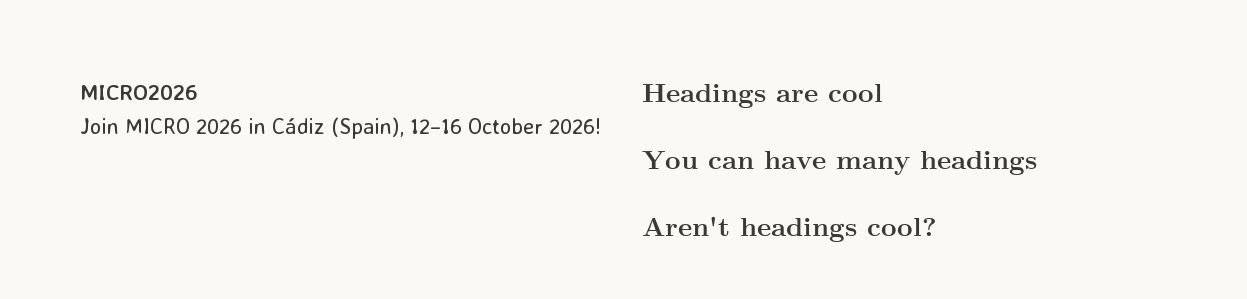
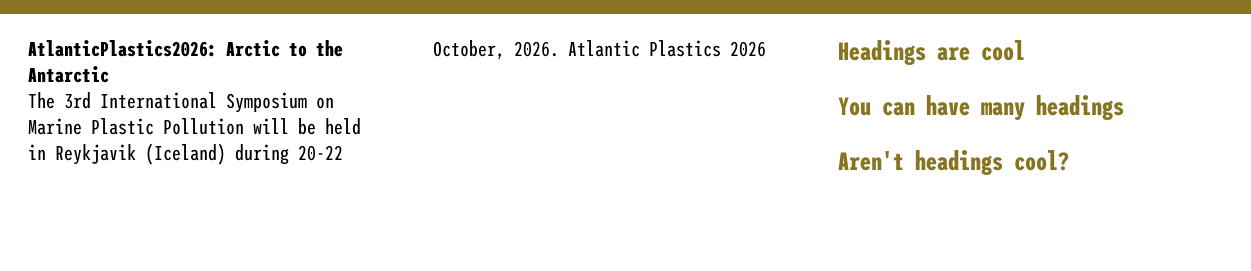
- MICRO2026
- Join MICRO 2026 in Cádiz (Spain), 12–16 October 2026!
+ AtlanticPlastics2026: Arctic to the Antarctic
+ The 3rd International Symposium on Marine Plastic Pollution will be held in Reykjavik (Iceland) during 20-22 October, 2026. Atlantic Plastics 2026

